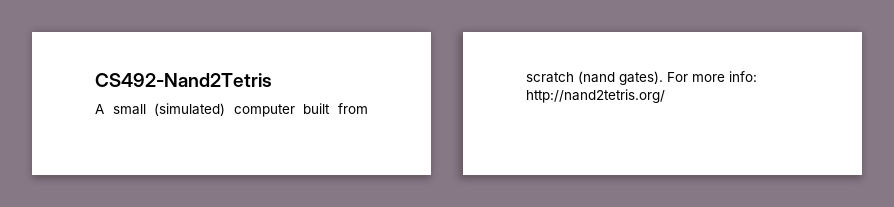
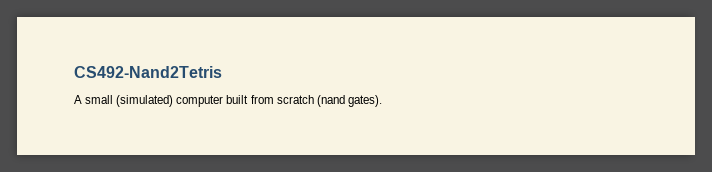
- For more info: http://nand2tetris.org/

